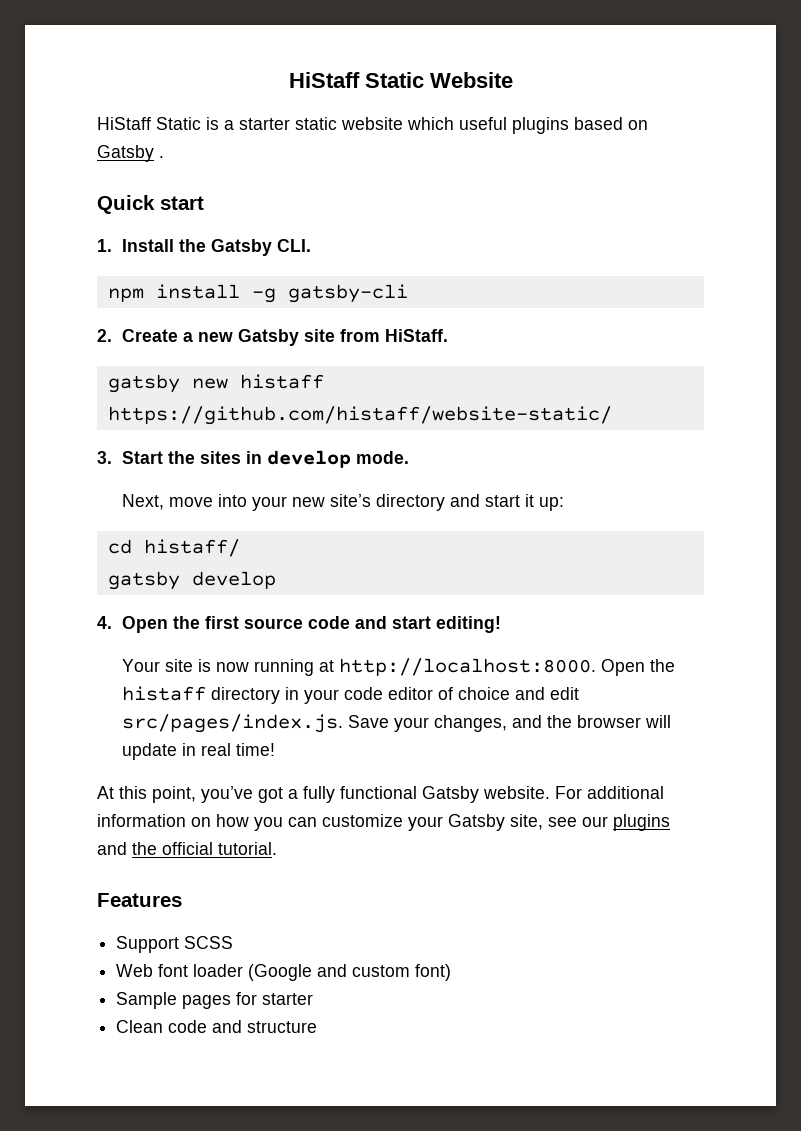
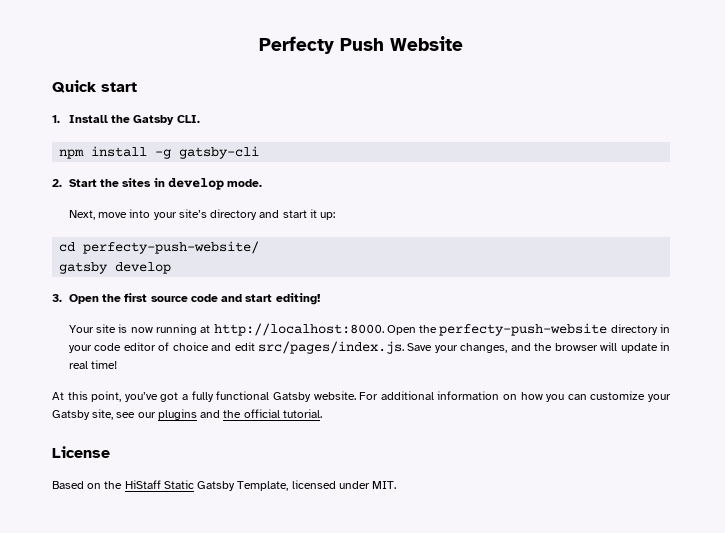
- HiStaff Static Website
+ Perfecty Push Website
- HiStaff Static is a starter static website which useful plugins based on Gatsby .
- 2. Create a new Gatsby site from HiStaff.
- gatsby new histaff https://github.com/histaff/website-static/
- 3. Start the sites in develop mode.
+ 2. Start the sites in develop mode.
- Next, move into your new site’s directory and start it up:
+ Next, move into your site’s directory and start it up:
- cd histaff/
+ cd perfecty-push-website/
- 4. Open the first source code and start editing!
+ 3. Open the first source code and start editing!
- Open the histaff directory in your code editor of choice and edit src/pages/index.js. Save your changes, and the browser will update in real time!
+ Open the perfecty-push-website directory in your code editor of choice and edit src/pages/index.js. Save your changes, and the browser will update in real time!
- Features
- Support SCSS
- Web font loader (Google and custom font)
- Sample pages for starter
- Clean code and structure
+ License
+ Based on the HiStaff Static Gatsby Template, licensed under MIT.

